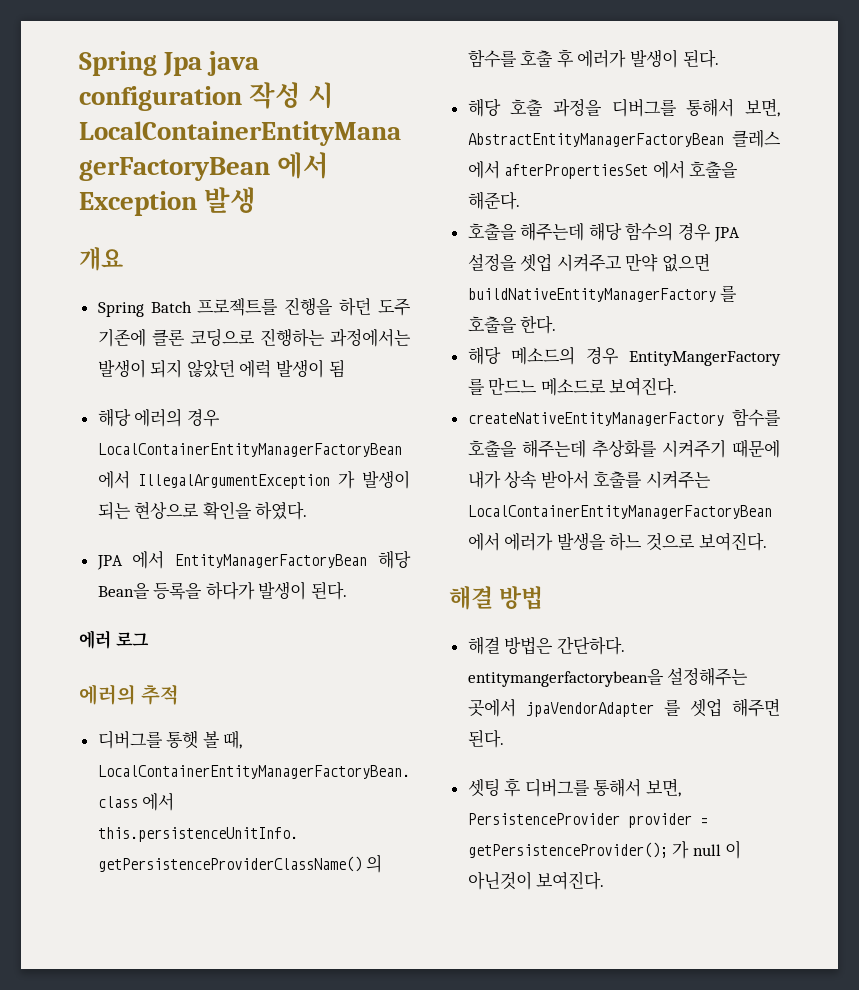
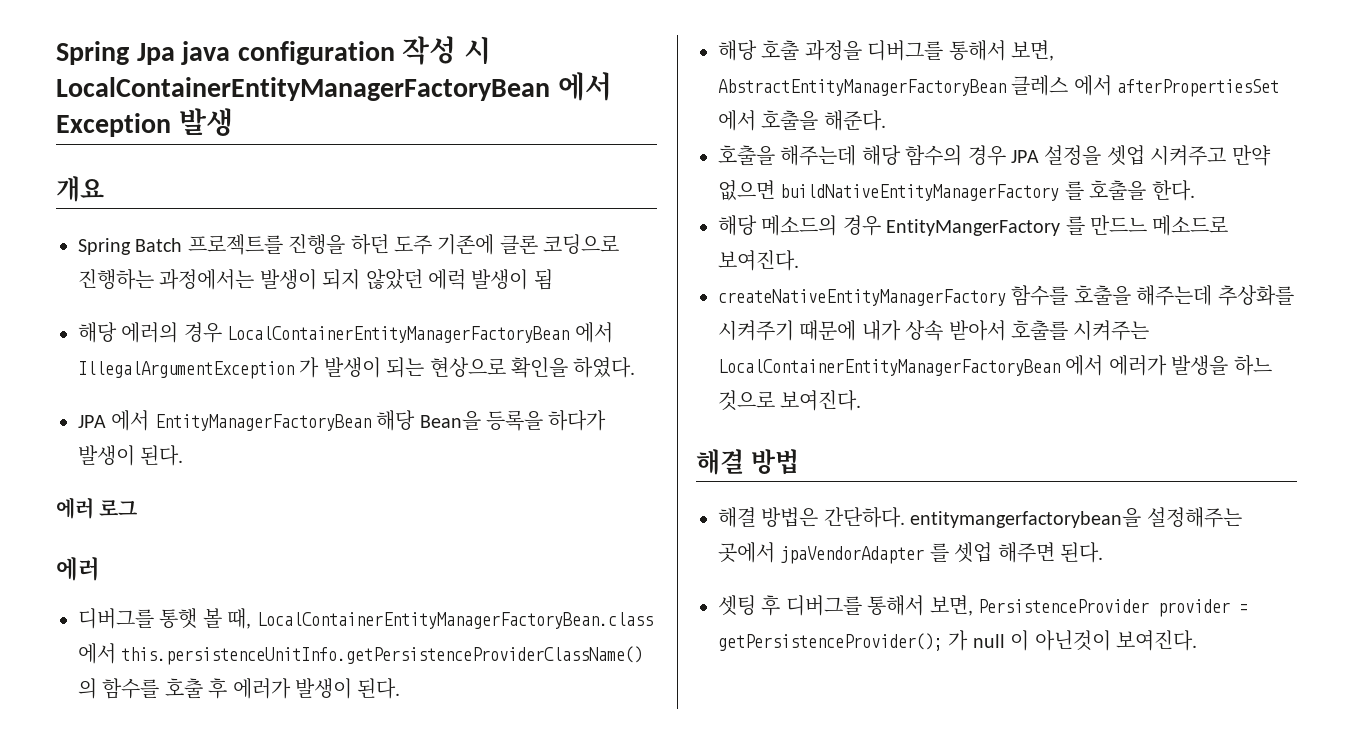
  에러 로그
- 에러의 추적
+ 에러

